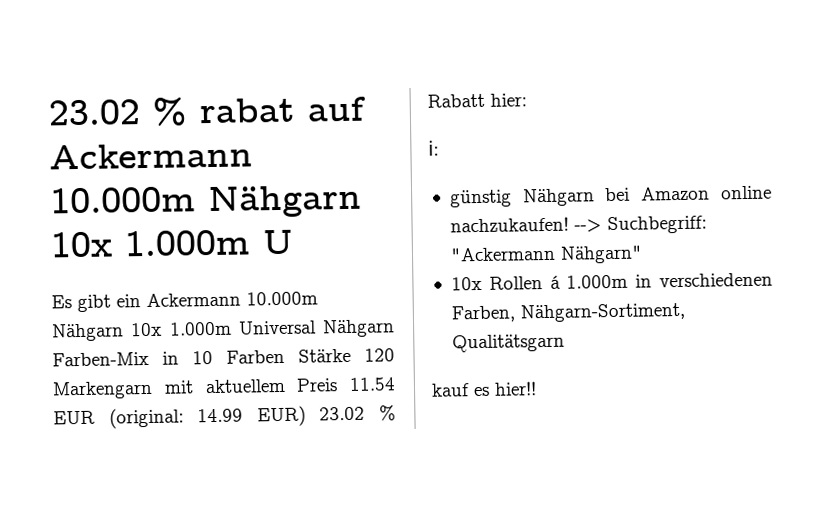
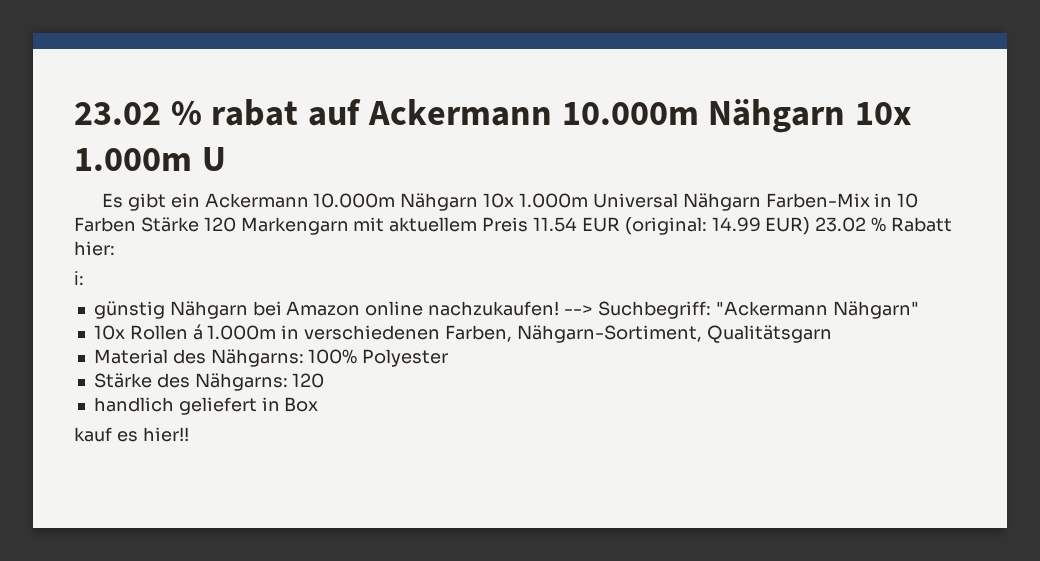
+ Material des Nähgarns: 100% Polyester
+ Stärke des Nähgarns: 120
+ handlich geliefert in Box

